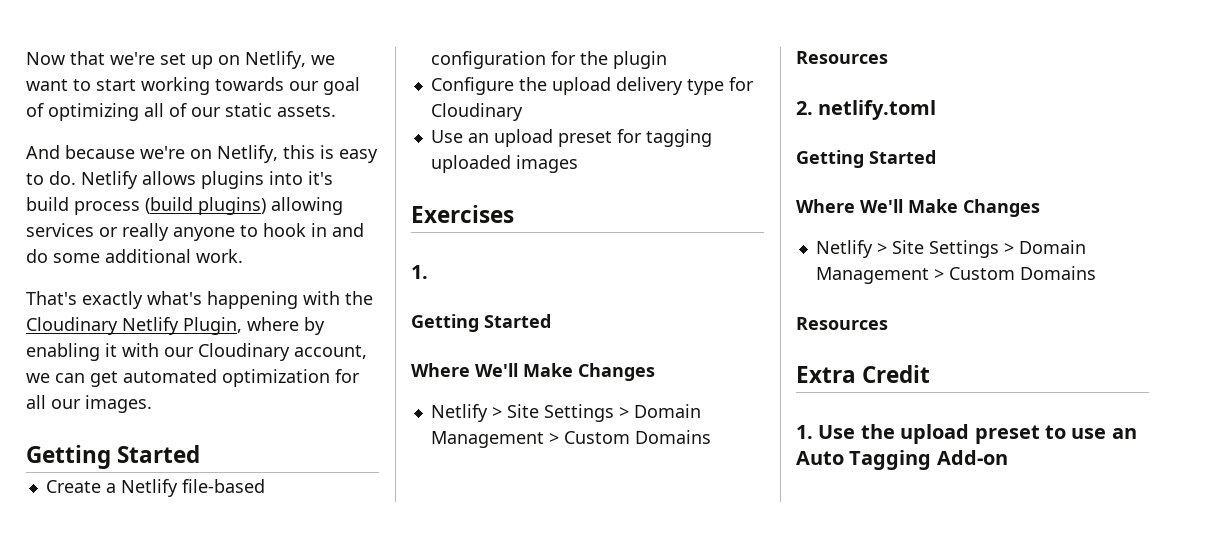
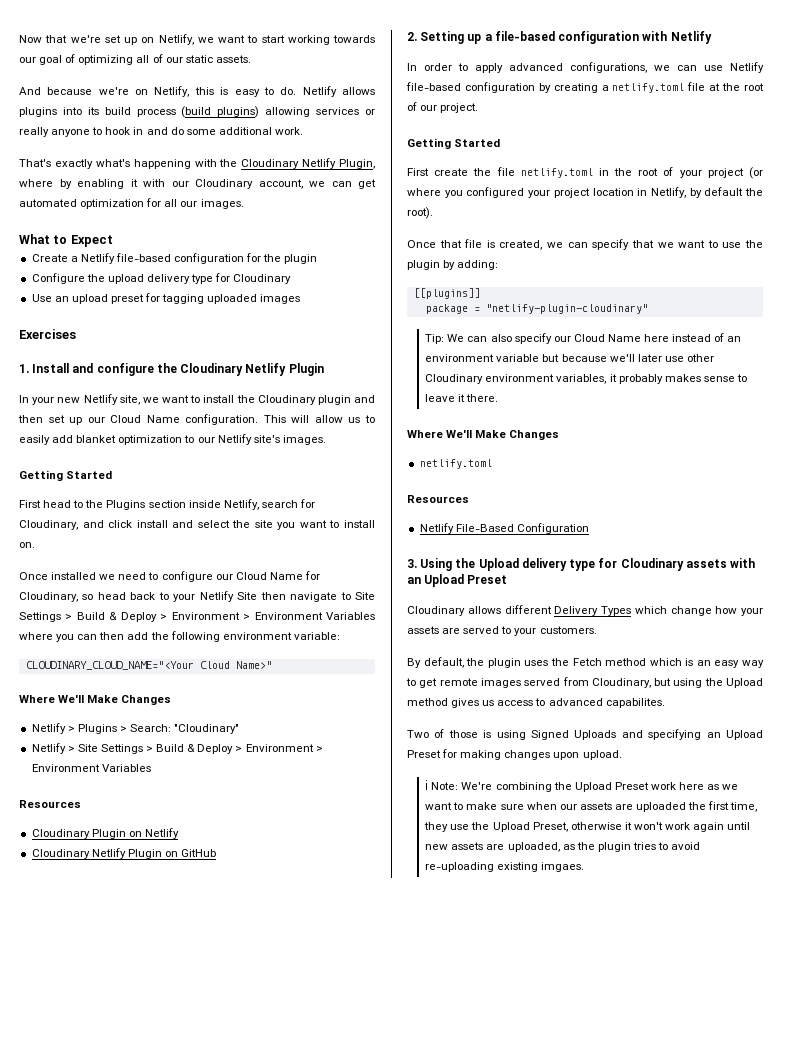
- Netlify allows plugins into it's build process (build plugins) allowing services or really anyone to hook in and do some additional work.
+ Netlify allows plugins into its build process (build plugins) allowing services or really anyone to hook in and do some additional work.
  That's exactly what's happening with the Cloudinary Netlify Plugin, where by enabling it with our Cloudinary account, we can get automated optimization for all our images.
- Getting Started
+ What to Expect
  Exercises
- 1.
+ 1. Install and configure the Cloudinary Netlify Plugin
+ In your new Netlify site, we want to install the Cloudinary plugin and then set up our Cloud Name configuration. This will allow us to easily add blanket optimization to our Netlify site's images.
  Getting Started
+ First head to the Plugins section inside Netlify, search for Cloudinary, and click install and select the site you want to install on.
+ Once installed we need to configure our Cloud Name for Cloudinary, so head back to your Netlify Site then navigate to Site Settings > Build & Deploy > Environment > Environment Variables where you can then add the following environment variable:
+ CLOUDINARY_CLOUD_NAME="<Your Cloud Name>"
  Where We'll Make Changes
- Netlify > Site Settings > Domain Management > Custom Domains
+ Netlify > Plugins > Search: "Cloudinary"
+ Netlify > Site Settings > Build & Deploy > Environment > Environment Variables
  Resources
- 2. netlify.toml
+ Cloudinary Plugin on Netlify
+ Cloudinary Netlify Plugin on GitHub
+ 2. Setting up a file-based configuration with Netlify
+ In order to apply advanced configurations, we can use Netlify file-based configuration by creating a netlify.toml file at the root of our project.
  Getting Started
+ First create the file netlify.toml in the root of your project (or where you configured your project location in Netlify, by default the root).
+ Once that file is created, we can specify that we want to use the plugin by adding:
+ [[plugins]]
+ package = "netlify-plugin-cloudinary"
+ Tip: We can also specify our Cloud Name here instead of an environment variable but because we'll later use other Cloudinary environment variables, it probably makes sense to leave it there.
  Where We'll Make Changes
- Netlify > Site Settings > Domain Management > Custom Domains
+ netlify.toml
  Resources
- Extra Credit
- 1. Use the upload preset to use an Auto Tagging Add-on
+ Netlify File-Based Configuration
+ 3. Using the Upload delivery type for Cloudinary assets with an Upload Preset
+ Cloudinary allows different Delivery Types which change how your assets are served to your customers.
+ By default, the plugin uses the Fetch method which is an easy way to get remote images served from Cloudinary, but using the Upload method gives us access to advanced capabilites.
+ Two of those is using Signed Uploads and specifying an Upload Preset for making changes upon upload.
+ ℹ Note: We're combining the Upload Preset work here as we want to make sure when our assets are uploaded the first time, they use the Upload Preset, otherwise it won't work again until new assets are uploaded, as the plugin tries to avoid re-uploading existing imgaes.

